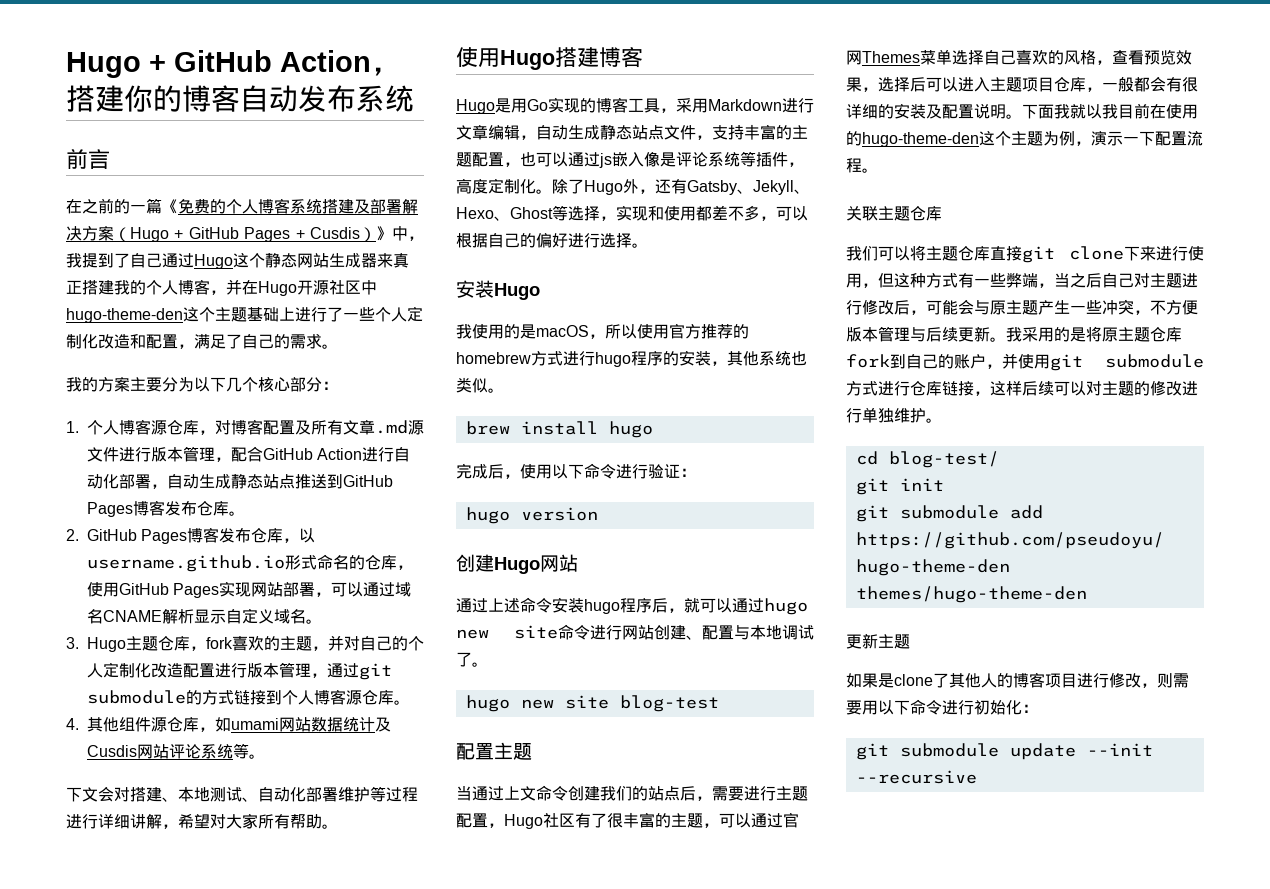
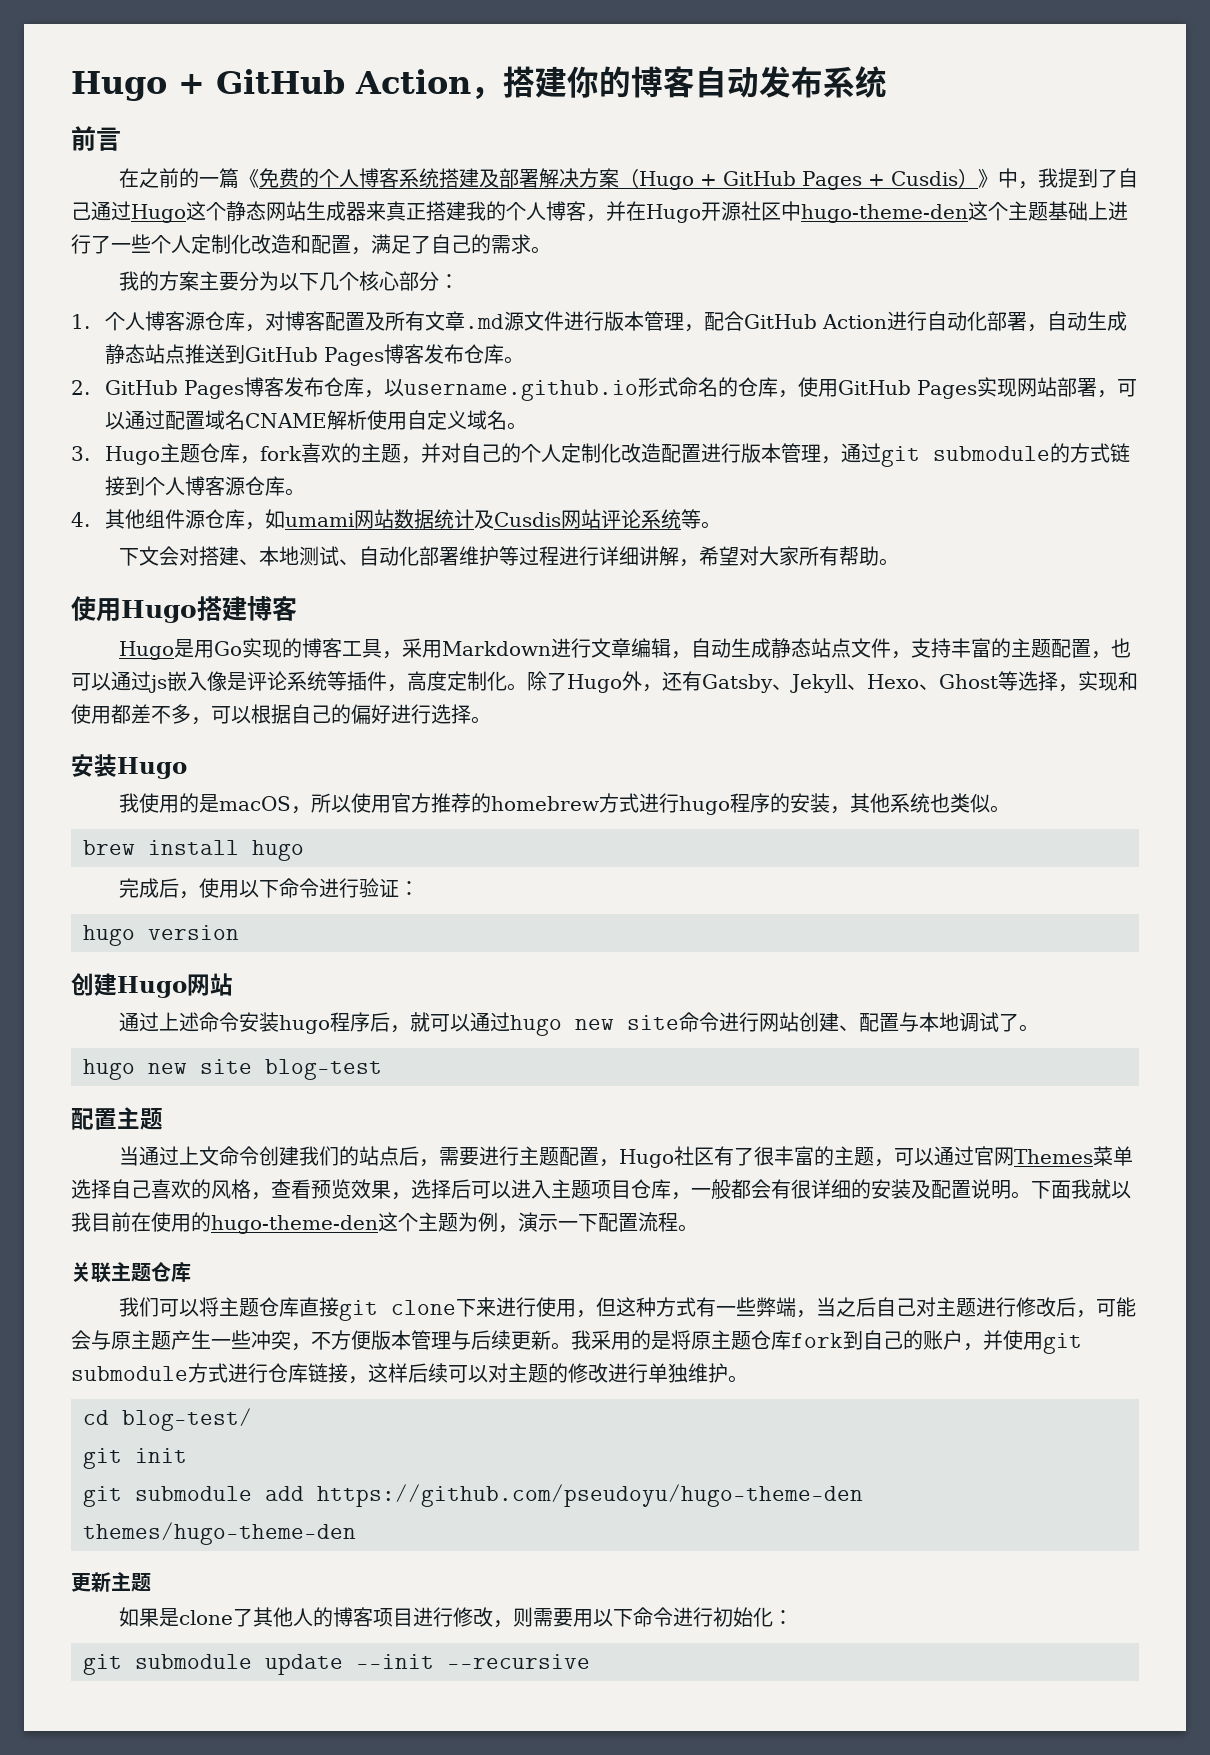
- 2. GitHub Pages博客发布仓库，以username.github.io形式命名的仓库，使用GitHub Pages实现网站部署，可以通过域名CNAME解析显示自定义域名。
+ 2. GitHub Pages博客发布仓库，以username.github.io形式命名的仓库，使用GitHub Pages实现网站部署，可以通过配置域名CNAME解析使用自定义域名。

